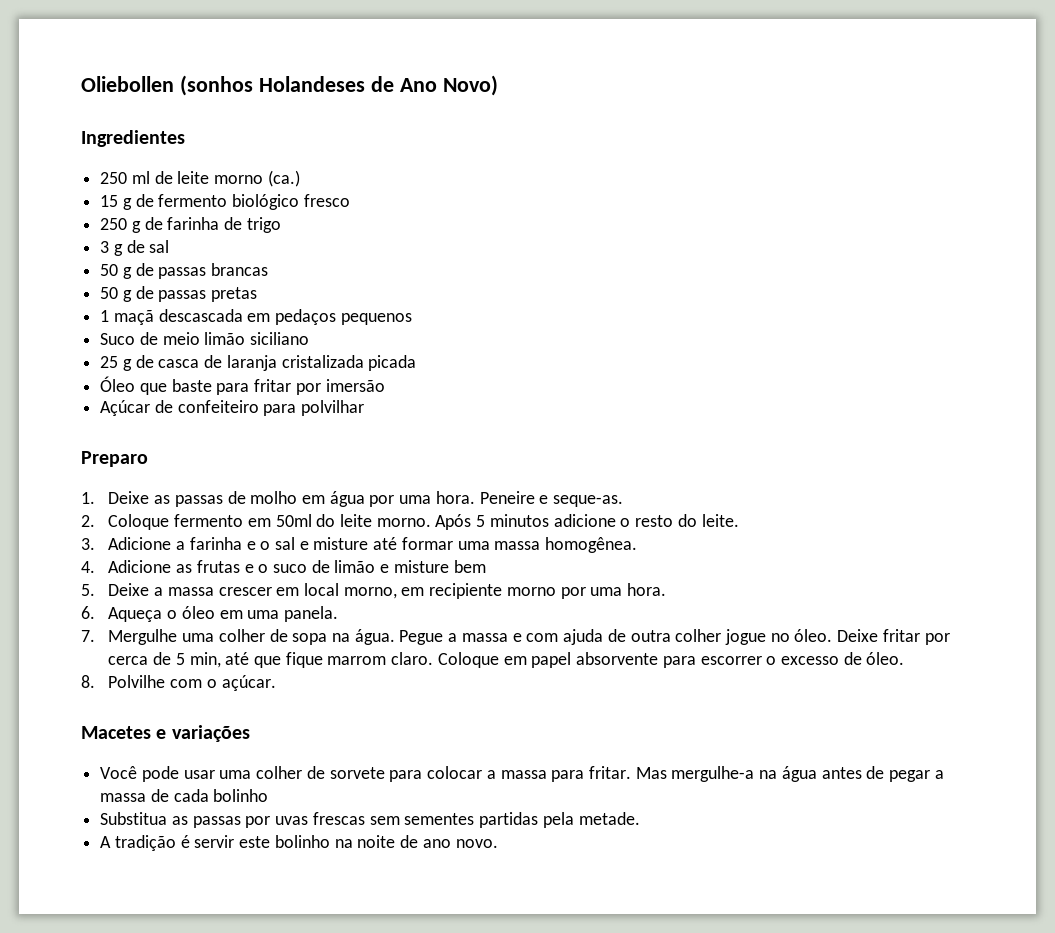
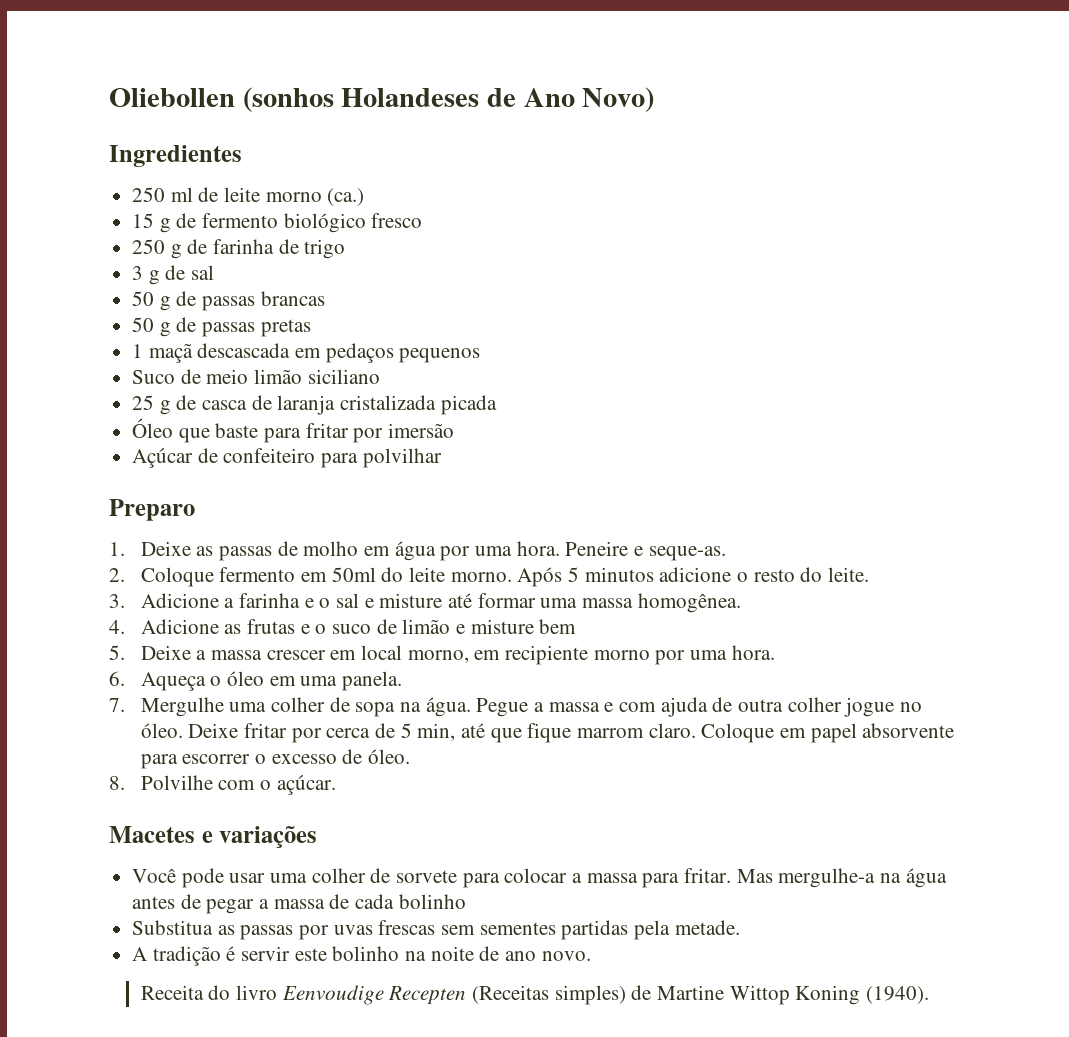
+ Receita do livro Eenvoudige Recepten (Receitas simples) de Martine Wittop Koning (1940).

